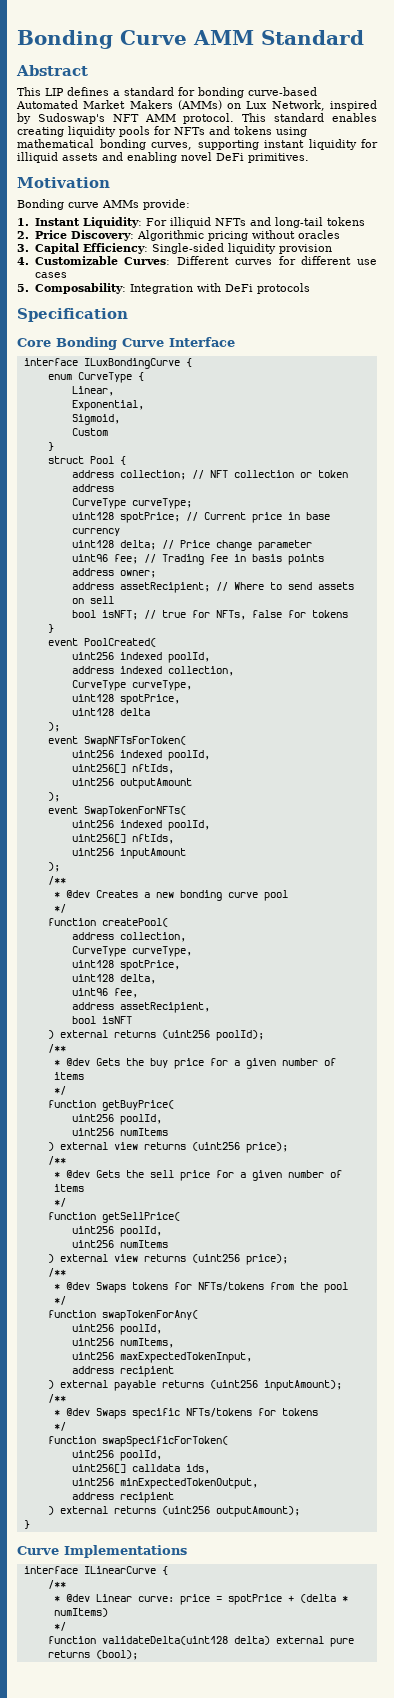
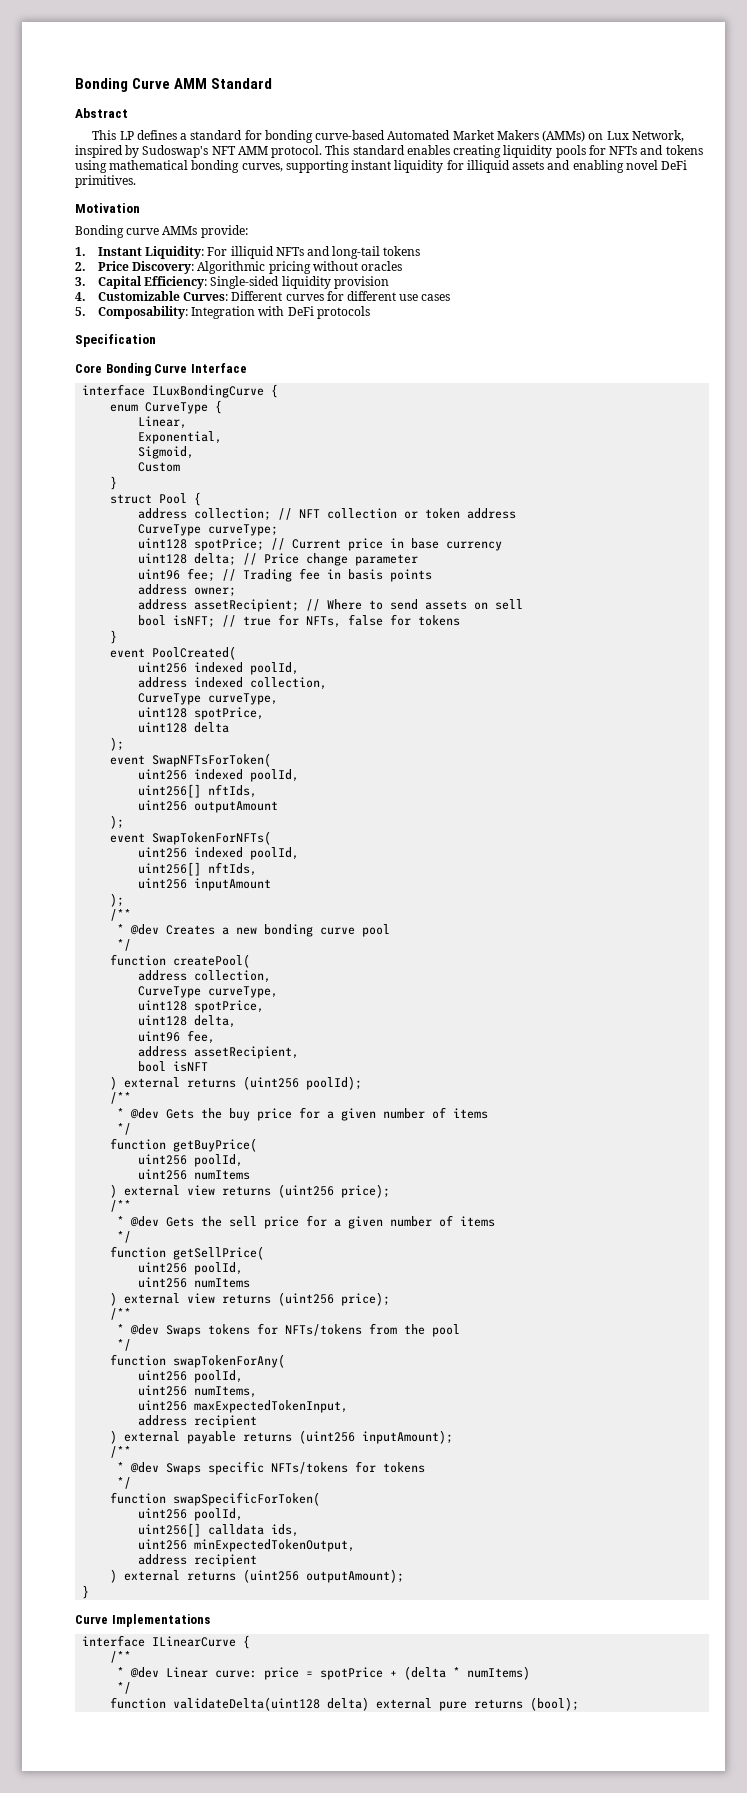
- This LIP defines a standard for bonding curve-based Automated Market Makers (AMMs) on Lux Network, inspired by Sudoswap's NFT AMM protocol.
+ This LP defines a standard for bonding curve-based Automated Market Makers (AMMs) on Lux Network, inspired by Sudoswap's NFT AMM protocol.

